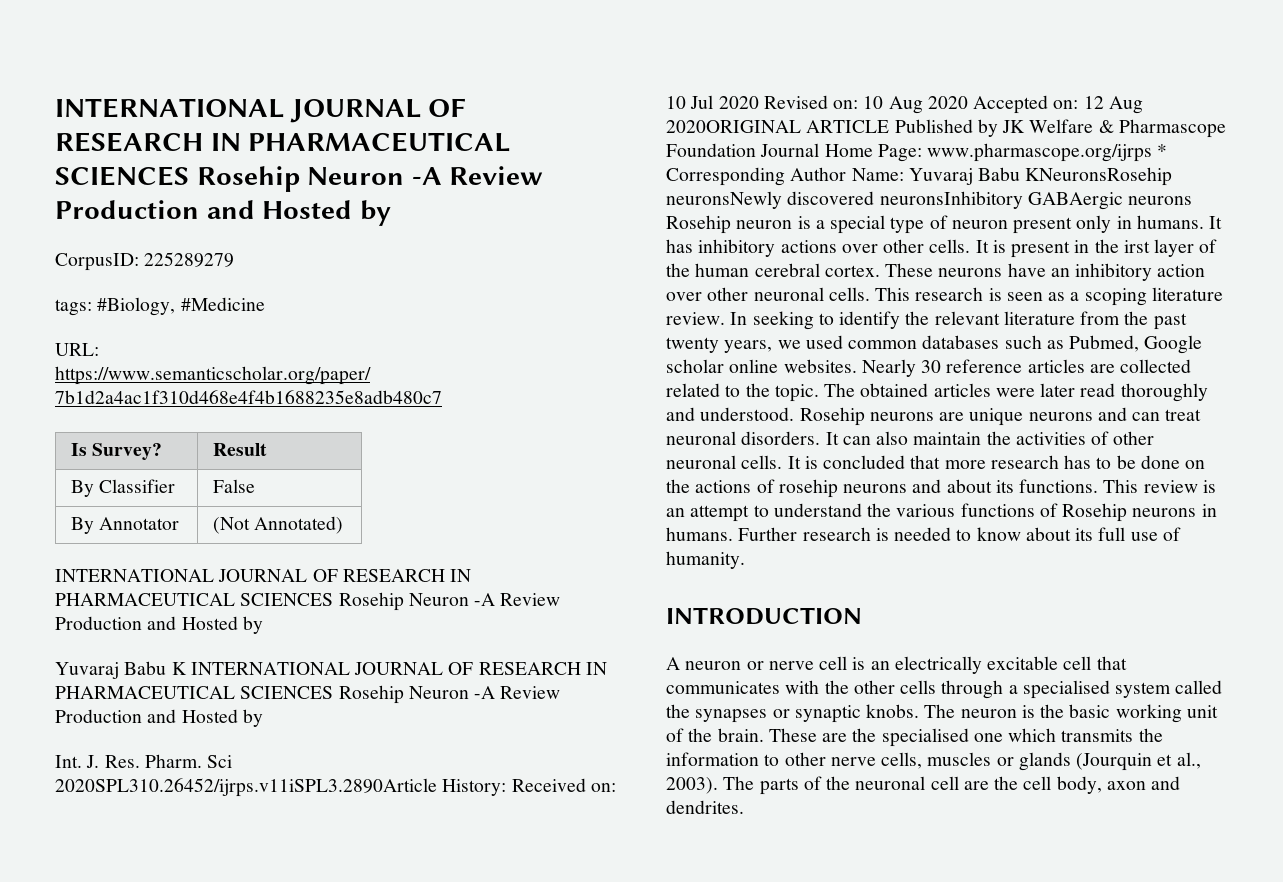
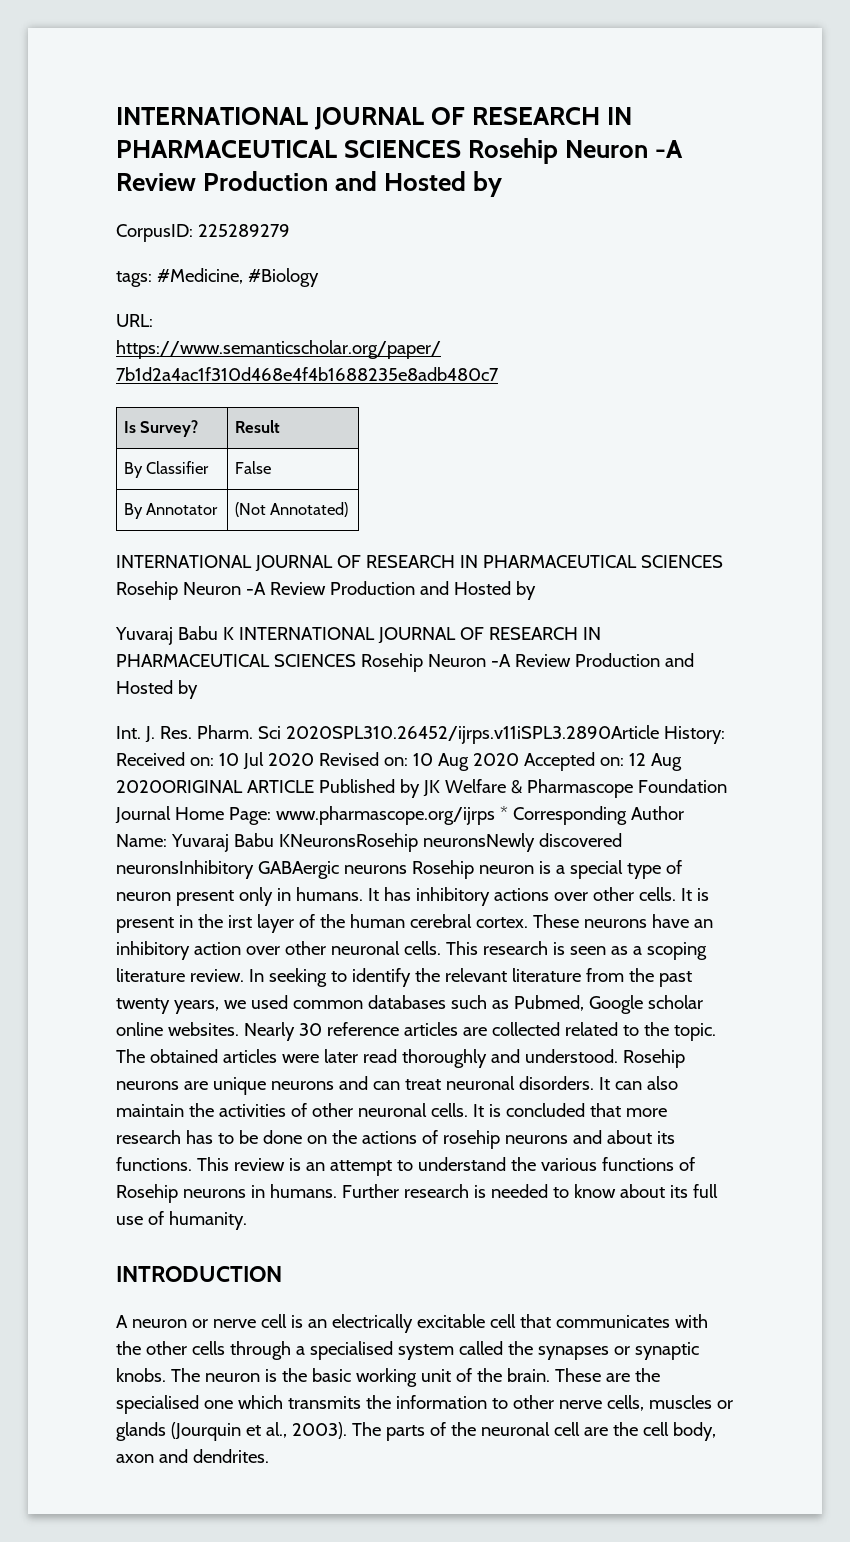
- tags: #Biology, #Medicine
+ tags: #Medicine, #Biology

